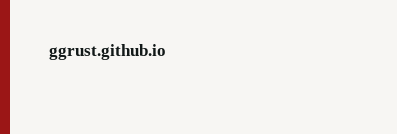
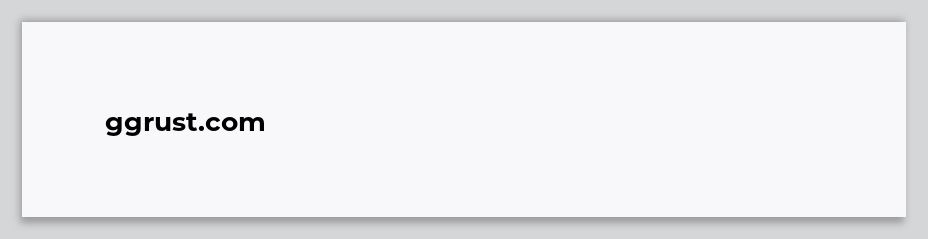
- ggrust.github.io
+ ggrust.com

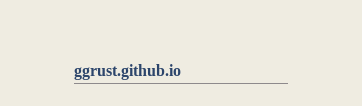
- ggrust.com
+ ggrust.github.io

